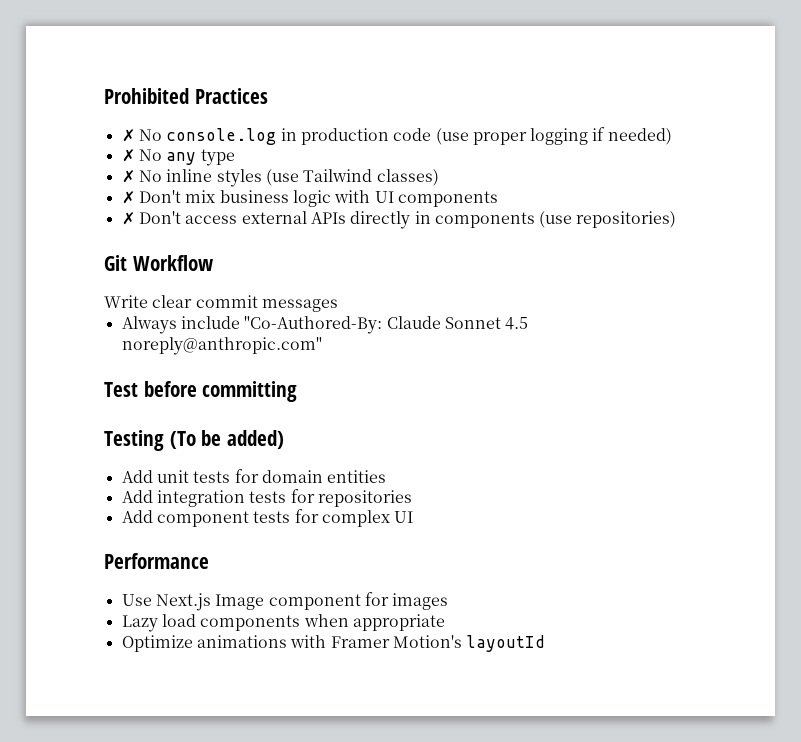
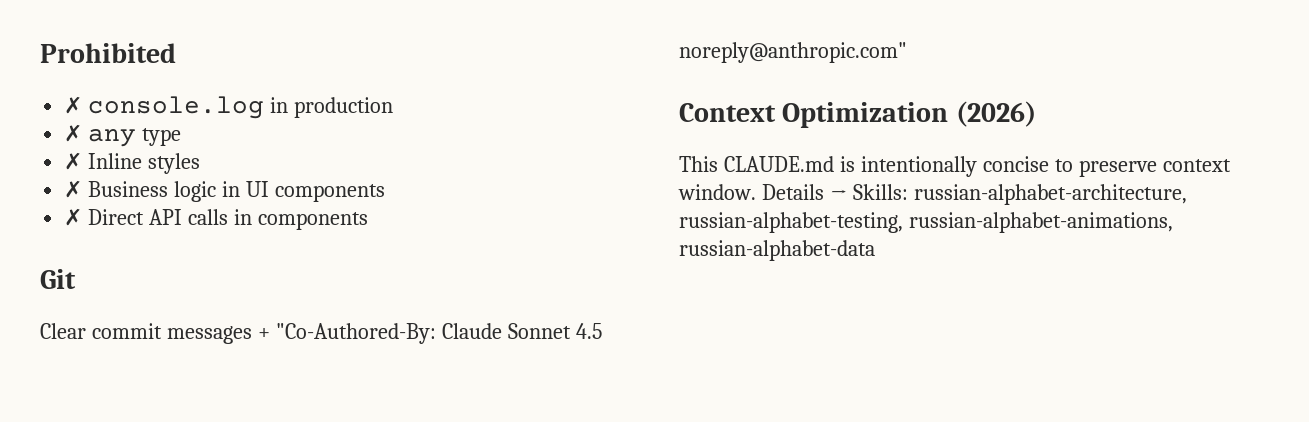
- Prohibited Practices
- ✗ No console.log in production code (use proper logging if needed)
- ✗ No any type
+ Prohibited
+ ✗ console.log in production
+ ✗ any type
- ✗ No inline styles (use Tailwind classes)
- ✗ Don't mix business logic with UI components
- ✗ Don't access external APIs directly in components (use repositories)
+ ✗ Inline styles
+ ✗ Business logic in UI components
+ ✗ Direct API calls in components
- Git Workflow
- Write clear commit messages
- Always include "Co-Authored-By: Claude Sonnet 4.5 noreply@anthropic.com"
+ Git
+ Clear commit messages + "Co-Authored-By: Claude Sonnet 4.5 noreply@anthropic.com"
- Test before committing
- Testing (To be added)
- Add unit tests for domain entities
- Add integration tests for repositories
- Add component tests for complex UI
- Performance
- Use Next.js Image component for images
- Lazy load components when appropriate
- Optimize animations with Framer Motion's layoutId
+ Context Optimization (2026)
+ This CLAUDE.md is intentionally concise to preserve context window. Details → Skills: russian-alphabet-architecture, russian-alphabet-testing, russian-alphabet-animations, russian-alphabet-data

